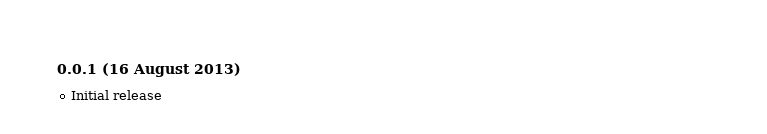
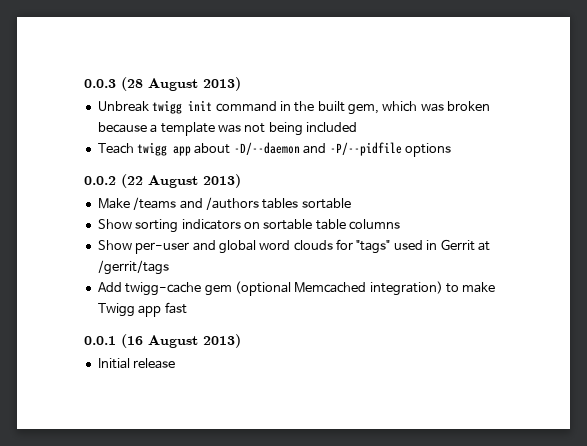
+ 0.0.3 (28 August 2013)
+ Unbreak twigg init command in the built gem, which was broken because a template was not being included
+ Teach twigg app about -D/--daemon and -P/--pidfile options
+ 0.0.2 (22 August 2013)
+ Make /teams and /authors tables sortable
+ Show sorting indicators on sortable table columns
+ Show per-user and global word clouds for "tags" used in Gerrit at /gerrit/tags
+ Add twigg-cache gem (optional Memcached integration) to make Twigg app fast

